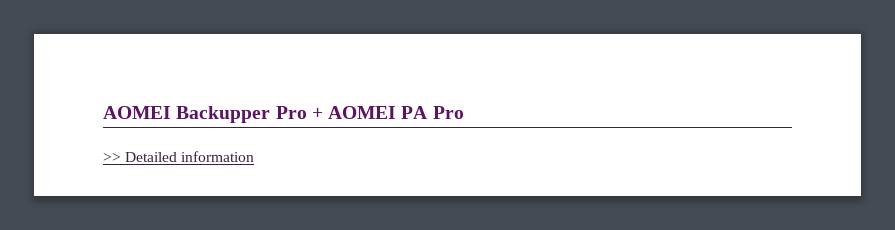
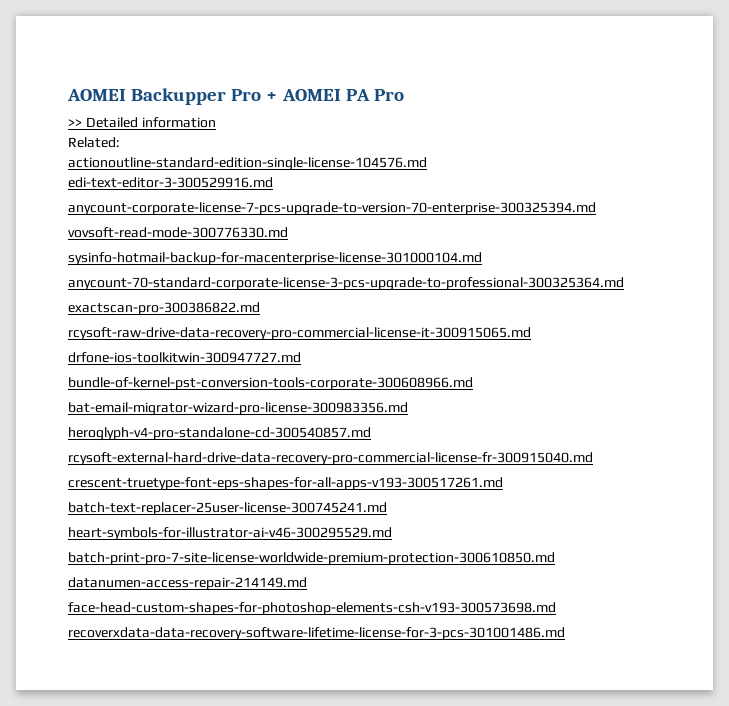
+ Related:
+ actionoutline-standard-edition-single-license-104576.md
+ edi-text-editor-3-300529916.md
+ anycount-corporate-license-7-pcs-upgrade-to-version-70-enterprise-300325394.md
+ vovsoft-read-mode-300776330.md
+ sysinfo-hotmail-backup-for-macenterprise-license-301000104.md
+ anycount-70-standard-corporate-license-3-pcs-upgrade-to-professional-300325364.md
+ exactscan-pro-300386822.md
+ rcysoft-raw-drive-data-recovery-pro-commercial-license-it-300915065.md
+ drfone-ios-toolkitwin-300947727.md
+ bundle-of-kernel-pst-conversion-tools-corporate-300608966.md
+ bat-email-migrator-wizard-pro-license-300983356.md
+ heroglyph-v4-pro-standalone-cd-300540857.md
+ rcysoft-external-hard-drive-data-recovery-pro-commercial-license-fr-300915040.md
+ crescent-truetype-font-eps-shapes-for-all-apps-v193-300517261.md
+ batch-text-replacer-25user-license-300745241.md
+ heart-symbols-for-illustrator-ai-v46-300295529.md
+ batch-print-pro-7-site-license-worldwide-premium-protection-300610850.md
+ datanumen-access-repair-214149.md
+ face-head-custom-shapes-for-photoshop-elements-csh-v193-300573698.md
+ recoverxdata-data-recovery-software-lifetime-license-for-3-pcs-301001486.md

